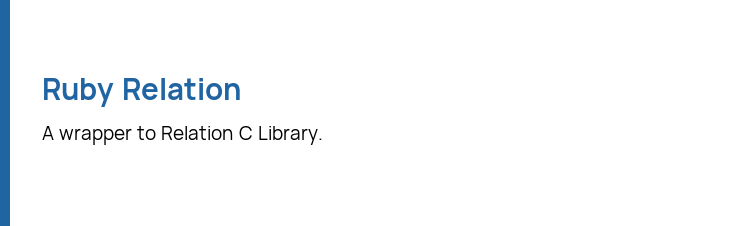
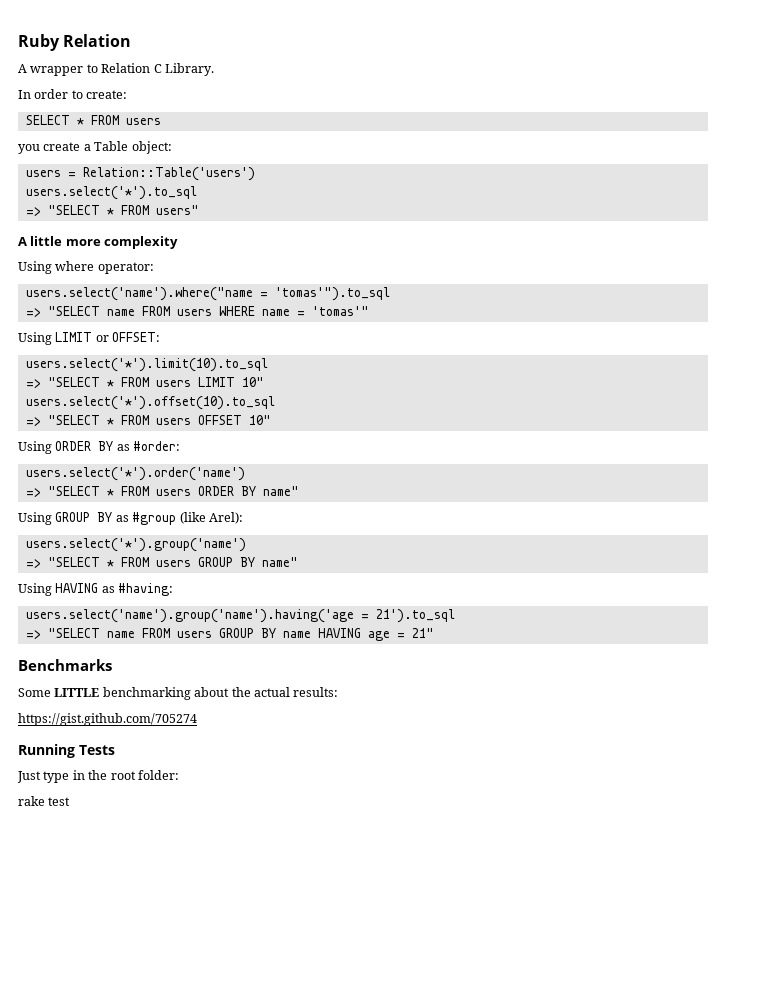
+ In order to create:
+ SELECT * FROM users
+ you create a Table object:
+ users = Relation::Table('users')
+ users.select('*').to_sql
+ => "SELECT * FROM users"
+ A little more complexity
+ Using where operator:
+ users.select('name').where("name = 'tomas'").to_sql
+ => "SELECT name FROM users WHERE name = 'tomas'"
+ Using LIMIT or OFFSET:
+ users.select('*').limit(10).to_sql
+ => "SELECT * FROM users LIMIT 10"
+ users.select('*').offset(10).to_sql
+ => "SELECT * FROM users OFFSET 10"
+ Using ORDER BY as #order:
+ users.select('*').order('name')
+ => "SELECT * FROM users ORDER BY name"
+ Using GROUP BY as #group (like Arel):
+ users.select('*').group('name')
+ => "SELECT * FROM users GROUP BY name"
+ Using HAVING as #having:
+ users.select('name').group('name').having('age = 21').to_sql
+ => "SELECT name FROM users GROUP BY name HAVING age = 21"
+ Benchmarks
+ Some LITTLE benchmarking about the actual results:
+ https://gist.github.com/705274
+ Running Tests
+ Just type in the root folder:
+ rake test

